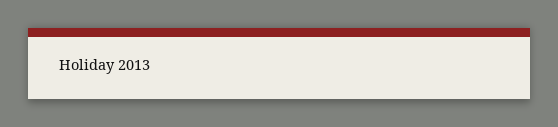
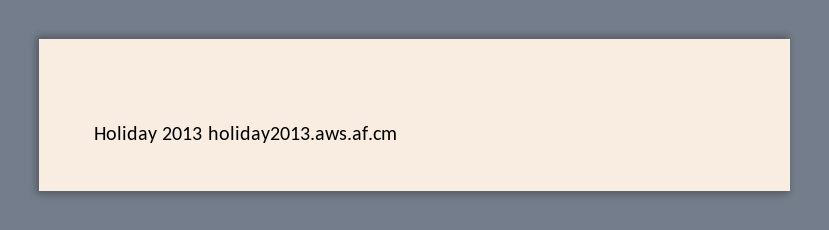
- Holiday 2013
+ Holiday 2013 holiday2013.aws.af.cm

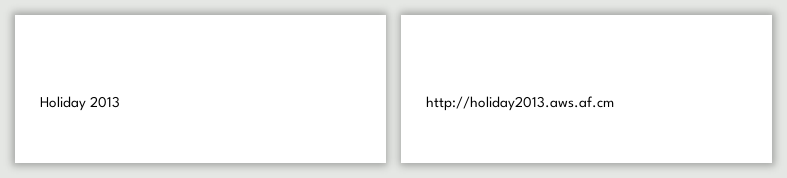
- Holiday 2013 holiday2013.aws.af.cm
+ Holiday 2013
+ http://holiday2013.aws.af.cm

